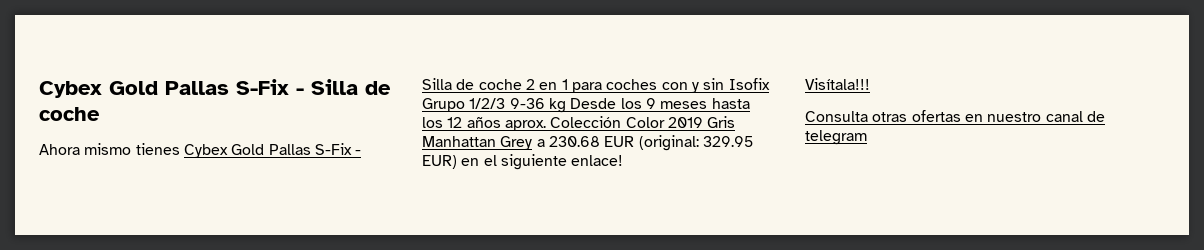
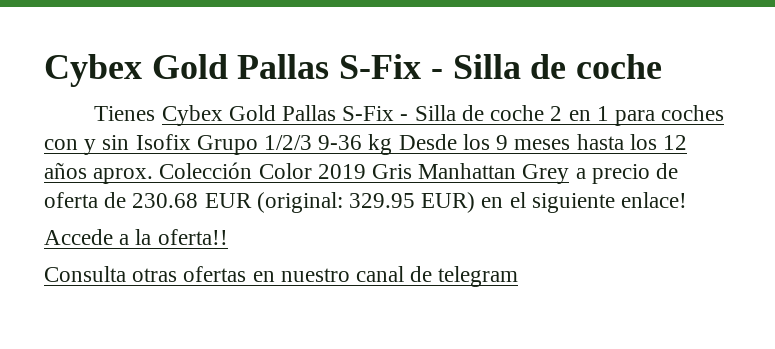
- Ahora mismo tienes Cybex Gold Pallas S-Fix - Silla de coche 2 en 1 para coches con y sin Isofix Grupo 1/2/3 9-36 kg Desde los 9 meses hasta los 12 años aprox.
+ Tienes Cybex Gold Pallas S-Fix - Silla de coche 2 en 1 para coches con y sin Isofix Grupo 1/2/3 9-36 kg Desde los 9 meses hasta los 12 años aprox.
- Colección Color 2019 Gris Manhattan Grey a 230.68 EUR (original: 329.95 EUR) en el siguiente enlace!
+ Colección Color 2019 Gris Manhattan Grey a precio de oferta de 230.68 EUR (original: 329.95 EUR) en el siguiente enlace!
- Visítala!!!
+ Accede a la oferta!!

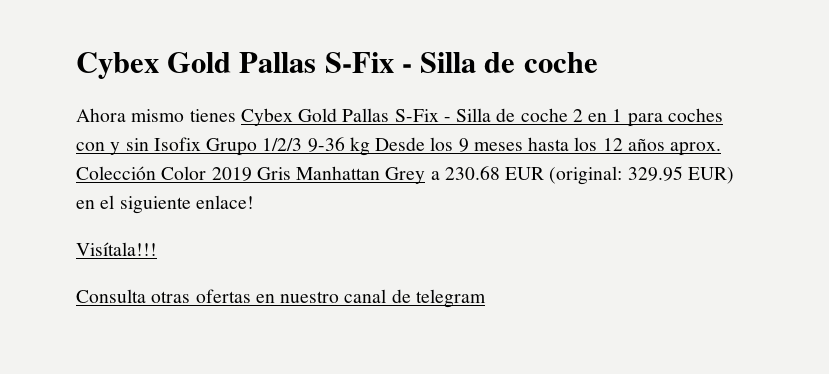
- Tienes Cybex Gold Pallas S-Fix - Silla de coche 2 en 1 para coches con y sin Isofix Grupo 1/2/3 9-36 kg Desde los 9 meses hasta los 12 años aprox.
+ Ahora mismo tienes Cybex Gold Pallas S-Fix - Silla de coche 2 en 1 para coches con y sin Isofix Grupo 1/2/3 9-36 kg Desde los 9 meses hasta los 12 años aprox.
- Colección Color 2019 Gris Manhattan Grey a precio de oferta de 230.68 EUR (original: 329.95 EUR) en el siguiente enlace!
+ Colección Color 2019 Gris Manhattan Grey a 230.68 EUR (original: 329.95 EUR) en el siguiente enlace!
- Accede a la oferta!!
+ Visítala!!!

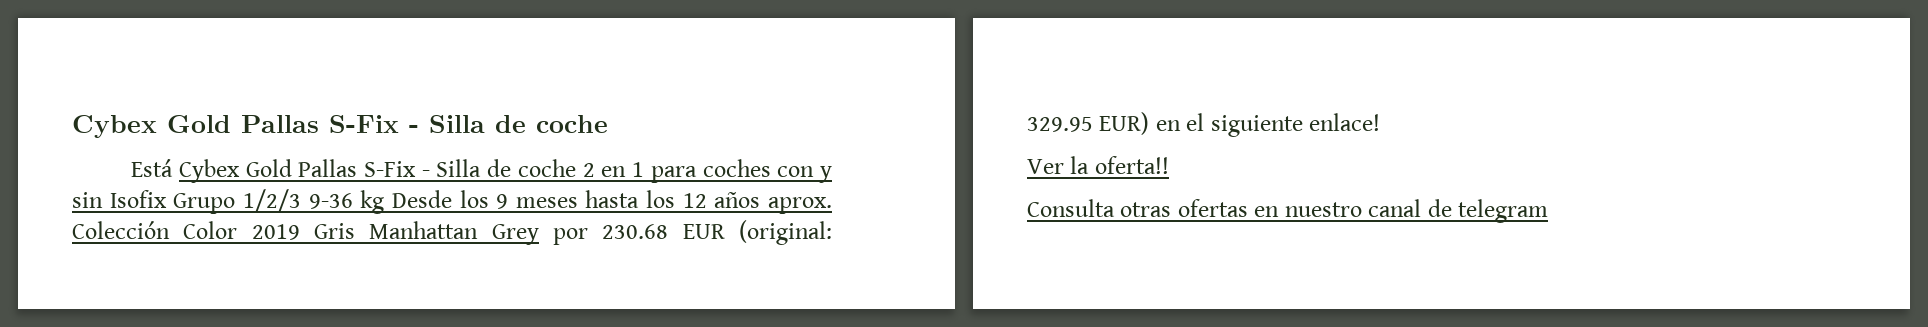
- Ahora mismo tienes Cybex Gold Pallas S-Fix - Silla de coche 2 en 1 para coches con y sin Isofix Grupo 1/2/3 9-36 kg Desde los 9 meses hasta los 12 años aprox.
+ Está Cybex Gold Pallas S-Fix - Silla de coche 2 en 1 para coches con y sin Isofix Grupo 1/2/3 9-36 kg Desde los 9 meses hasta los 12 años aprox.
- Colección Color 2019 Gris Manhattan Grey a 230.68 EUR (original: 329.95 EUR) en el siguiente enlace!
+ Colección Color 2019 Gris Manhattan Grey por 230.68 EUR (original: 329.95 EUR) en el siguiente enlace!
- Visítala!!!
+ Ver la oferta!!

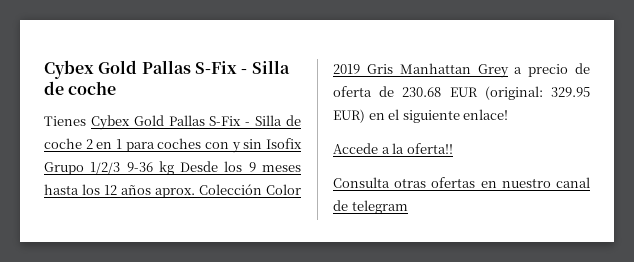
- Está Cybex Gold Pallas S-Fix - Silla de coche 2 en 1 para coches con y sin Isofix Grupo 1/2/3 9-36 kg Desde los 9 meses hasta los 12 años aprox.
+ Tienes Cybex Gold Pallas S-Fix - Silla de coche 2 en 1 para coches con y sin Isofix Grupo 1/2/3 9-36 kg Desde los 9 meses hasta los 12 años aprox.
- Colección Color 2019 Gris Manhattan Grey por 230.68 EUR (original: 329.95 EUR) en el siguiente enlace!
+ Colección Color 2019 Gris Manhattan Grey a precio de oferta de 230.68 EUR (original: 329.95 EUR) en el siguiente enlace!
- Ver la oferta!!
+ Accede a la oferta!!

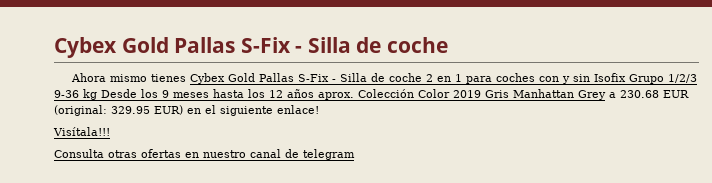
- Tienes Cybex Gold Pallas S-Fix - Silla de coche 2 en 1 para coches con y sin Isofix Grupo 1/2/3 9-36 kg Desde los 9 meses hasta los 12 años aprox.
+ Ahora mismo tienes Cybex Gold Pallas S-Fix - Silla de coche 2 en 1 para coches con y sin Isofix Grupo 1/2/3 9-36 kg Desde los 9 meses hasta los 12 años aprox.
- Colección Color 2019 Gris Manhattan Grey a precio de oferta de 230.68 EUR (original: 329.95 EUR) en el siguiente enlace!
+ Colección Color 2019 Gris Manhattan Grey a 230.68 EUR (original: 329.95 EUR) en el siguiente enlace!
- Accede a la oferta!!
+ Visítala!!!

